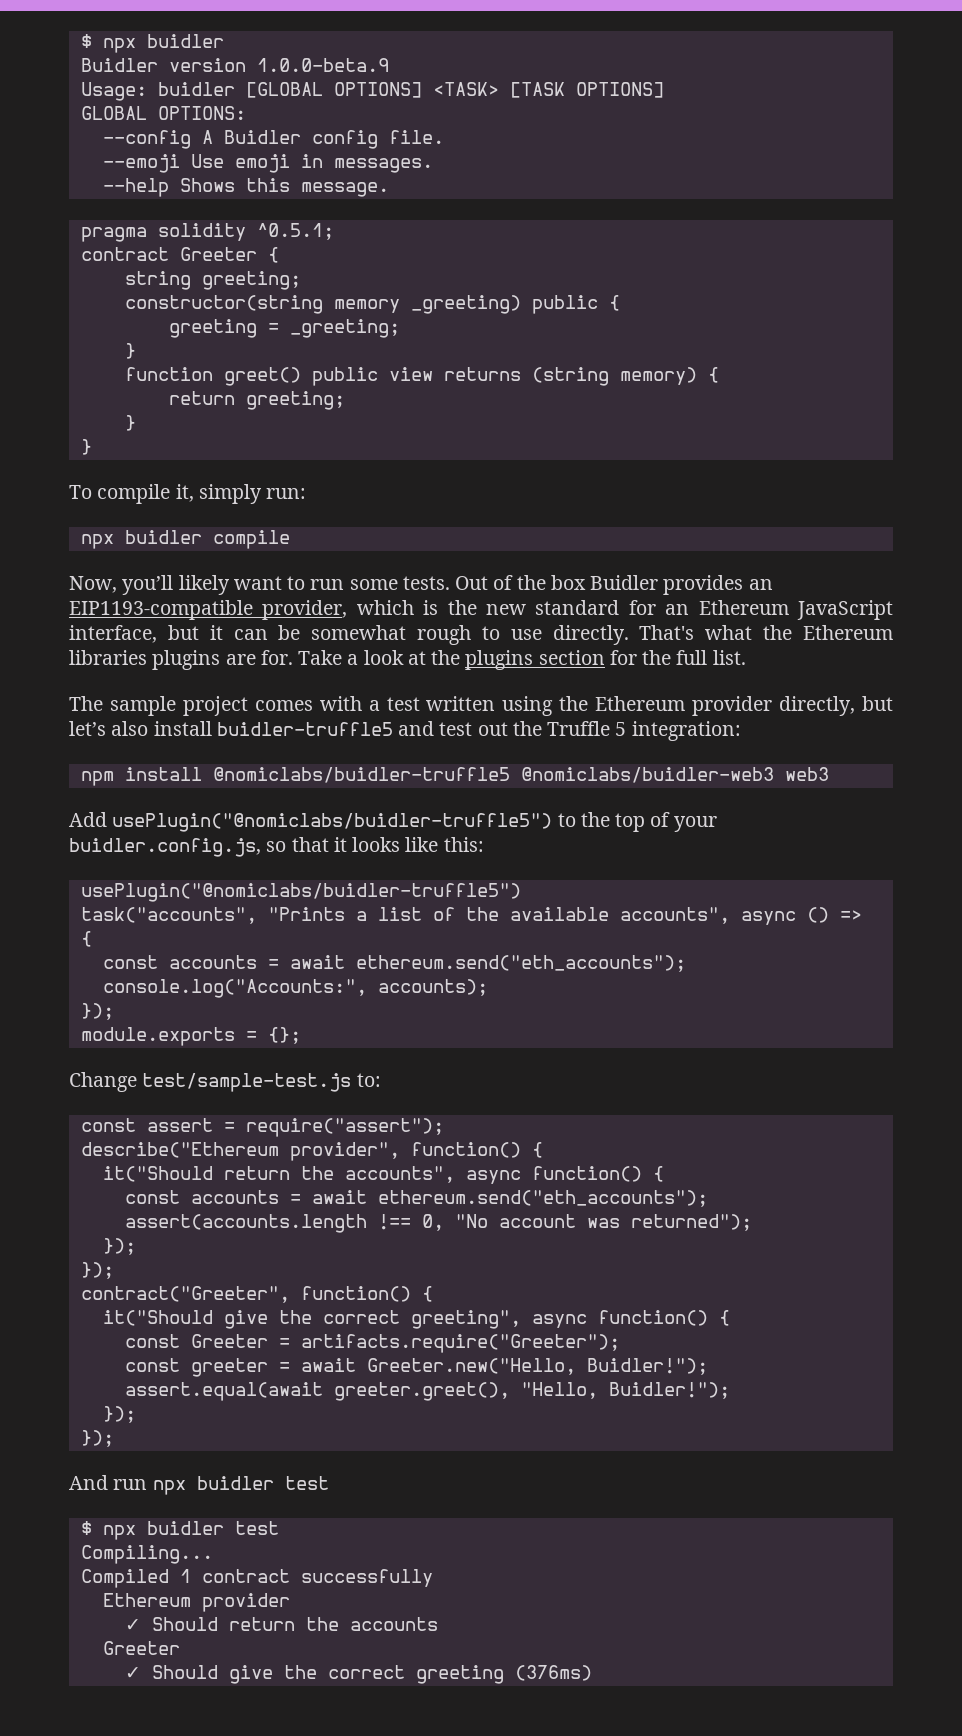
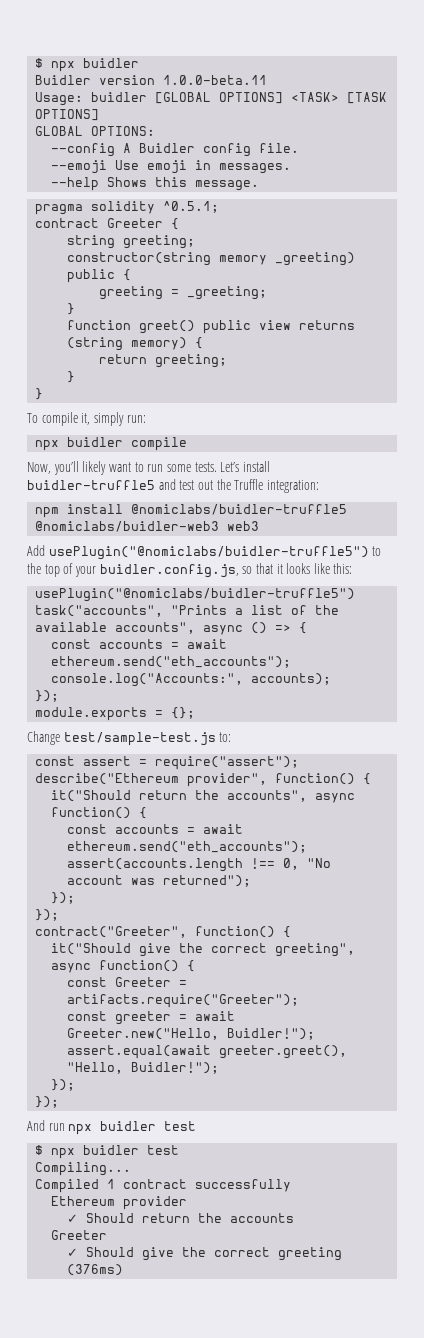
- Buidler version 1.0.0-beta.9
+ Buidler version 1.0.0-beta.11
- Out of the box Buidler provides an EIP1193-compatible provider, which is the new standard for an Ethereum JavaScript interface, but it can be somewhat rough to use directly. That's what the Ethereum libraries plugins are for. Take a look at the plugins section for the full list.
- The sample project comes with a test written using the Ethereum provider directly, but let’s also install buidler-truffle5 and test out the Truffle 5 integration:
+ Let’s install buidler-truffle5 and test out the Truffle integration:

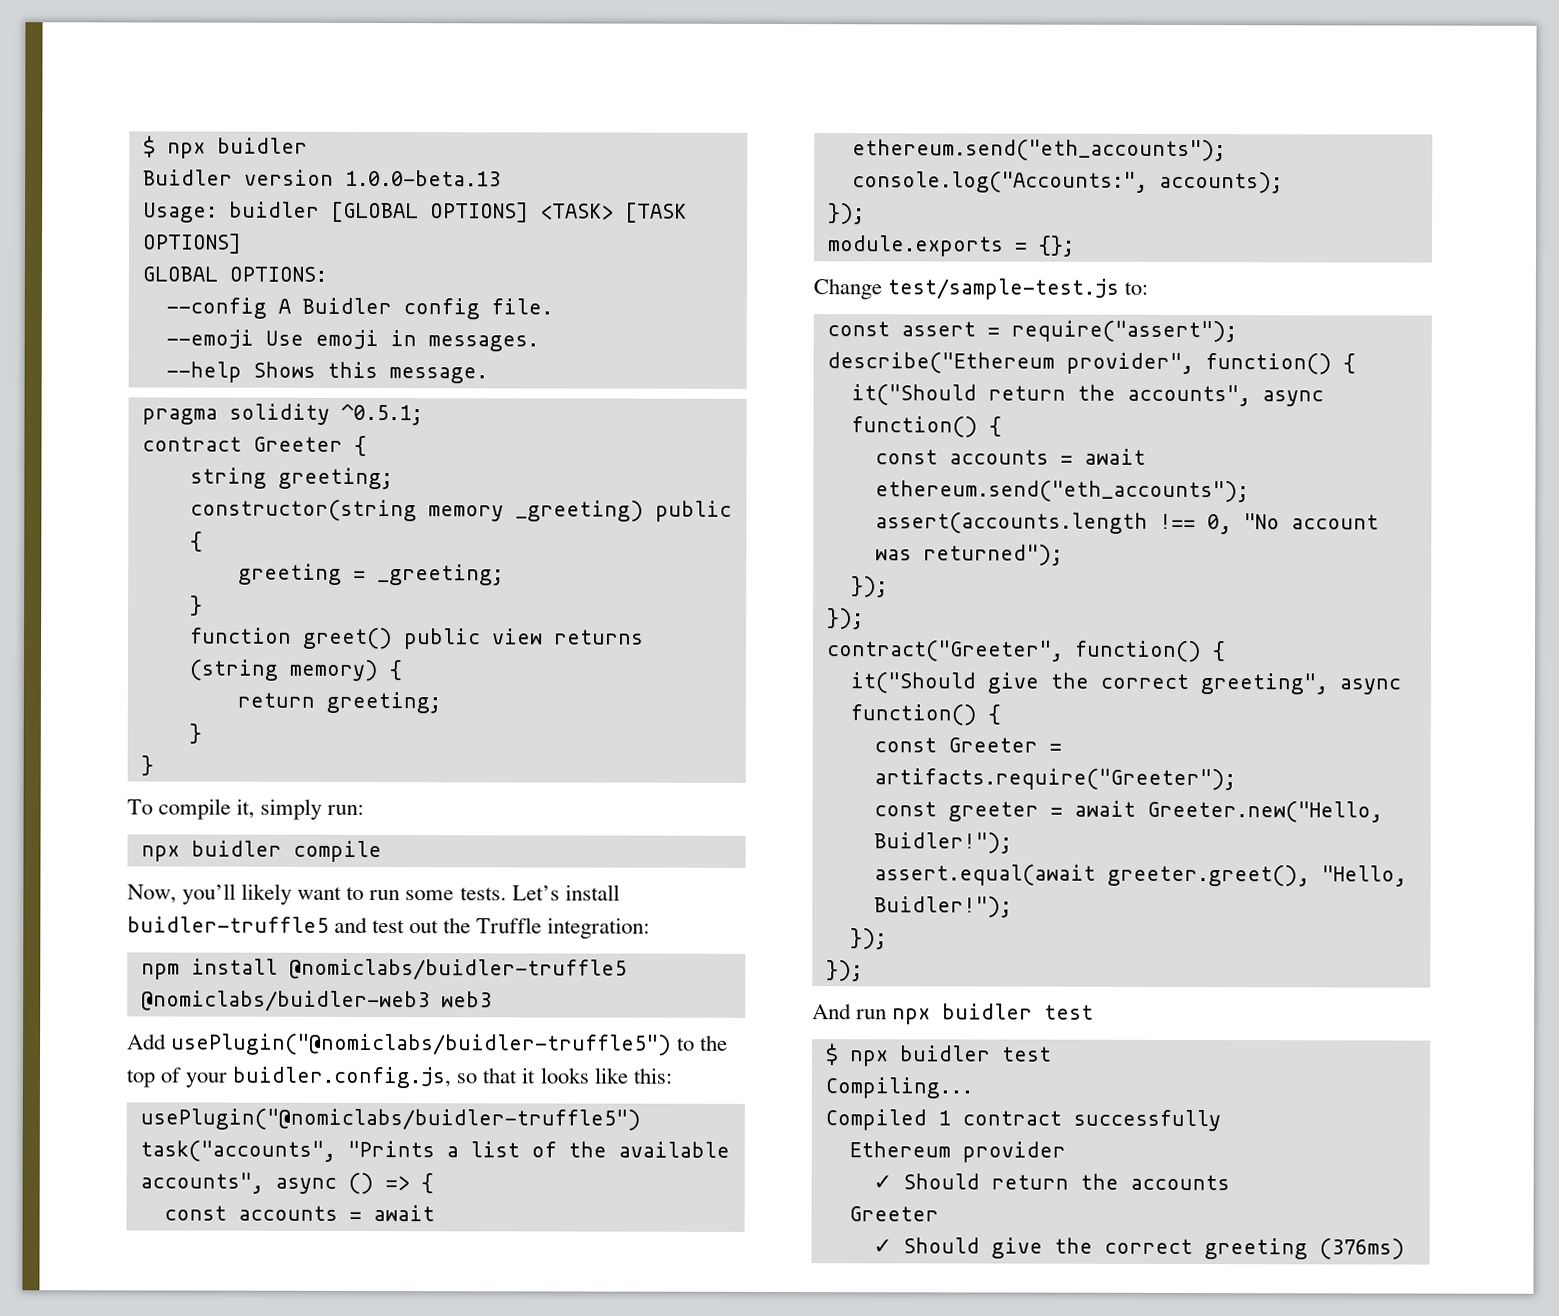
- Buidler version 1.0.0-beta.11
+ Buidler version 1.0.0-beta.13

